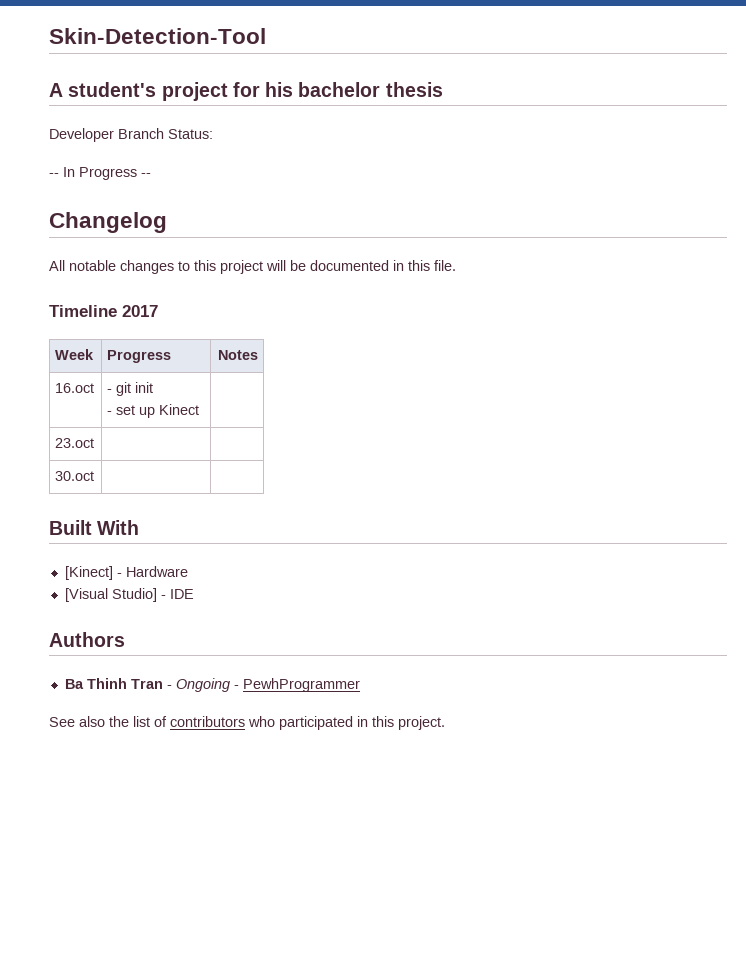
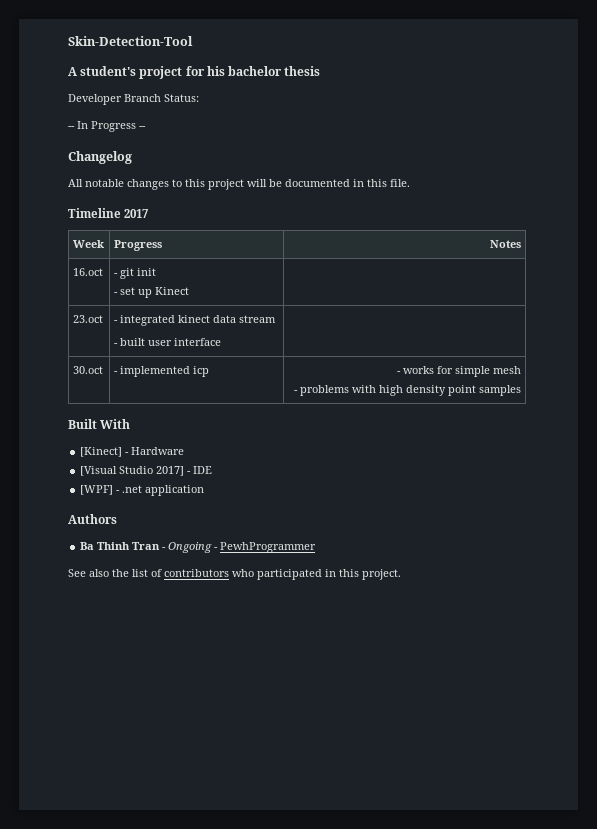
- 23.oct | |
- 30.oct | |
+ 23.oct | - integrated kinect data stream
+ - built user interface |
+ 30.oct | - implemented icp | - works for simple mesh
+ - problems with high density point samples
- [Visual Studio] - IDE
+ [Visual Studio 2017] - IDE
+ [WPF] - .net application

